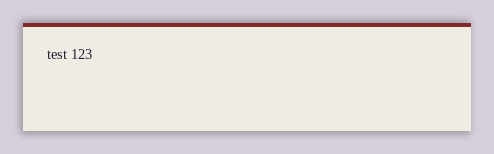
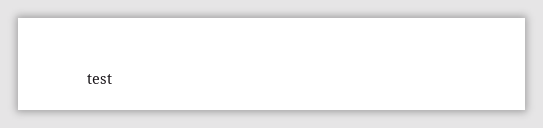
- test 123
+ test

